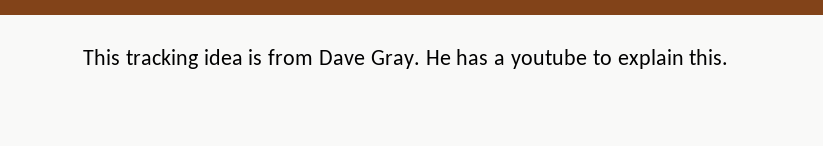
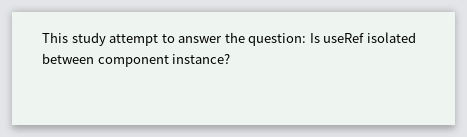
- This tracking idea is from Dave Gray. He has a youtube to explain this.
+ This study attempt to answer the question: Is useRef isolated between component instance?

